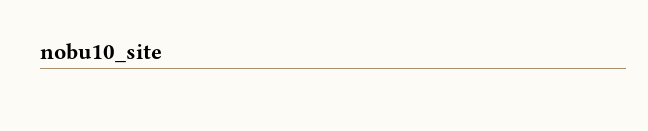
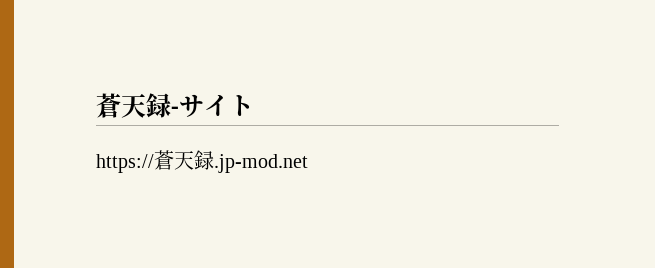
- nobu10_site
+ 蒼天録-サイト
+ https://蒼天録.jp-mod.net

